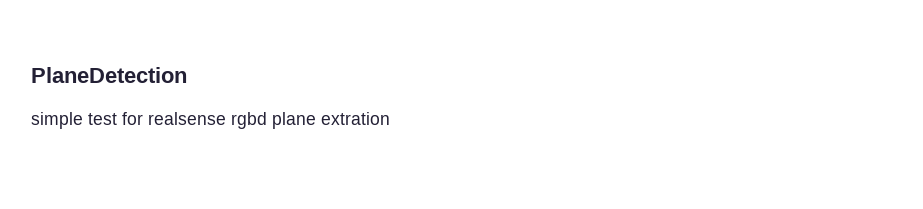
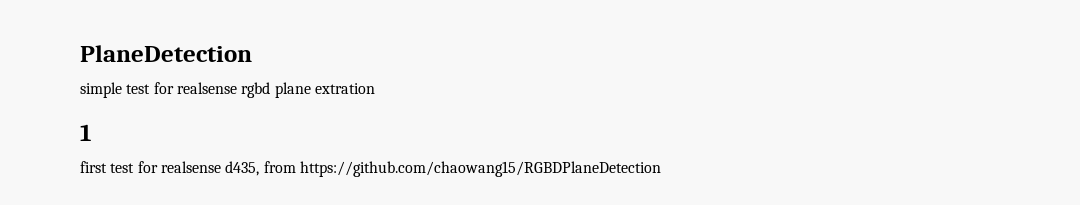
+ 1
+ first test for realsense d435, from https://github.com/chaowang15/RGBDPlaneDetection

